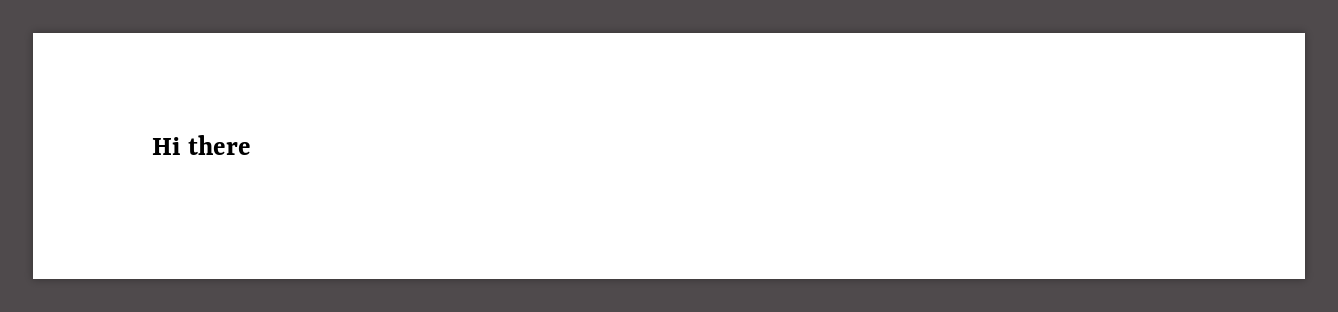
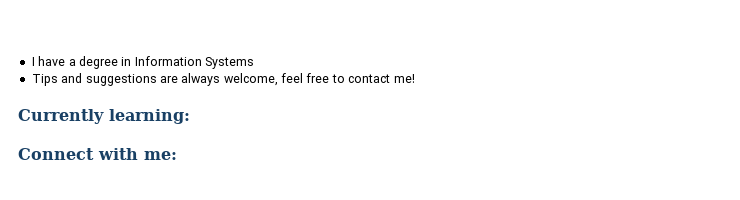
- Hi there
+ I have a degree in Information Systems
+ Tips and suggestions are always welcome, feel free to contact me!
+ Currently learning:
+ Connect with me:

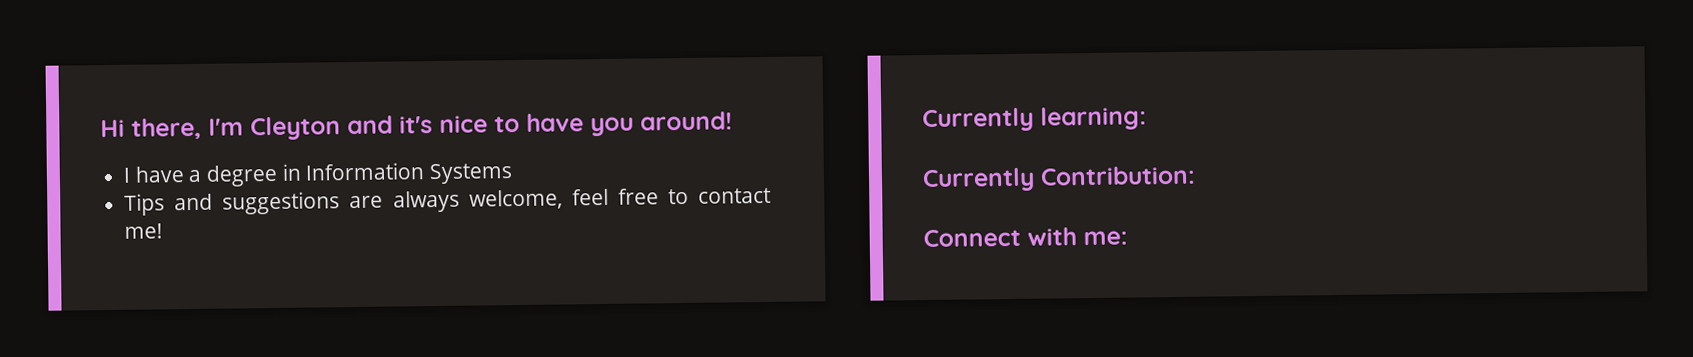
+ Hi there, I'm Cleyton and it's nice to have you around!
+ Currently Contribution:

